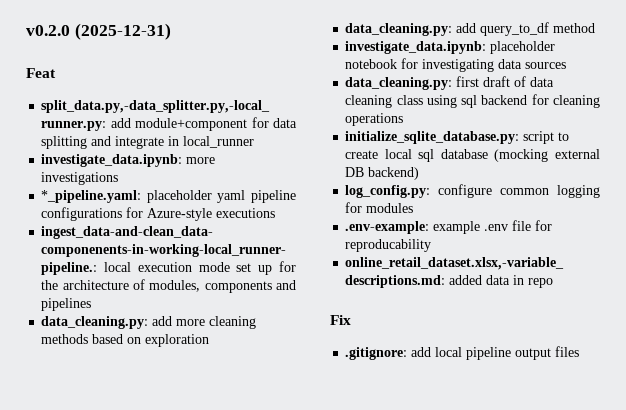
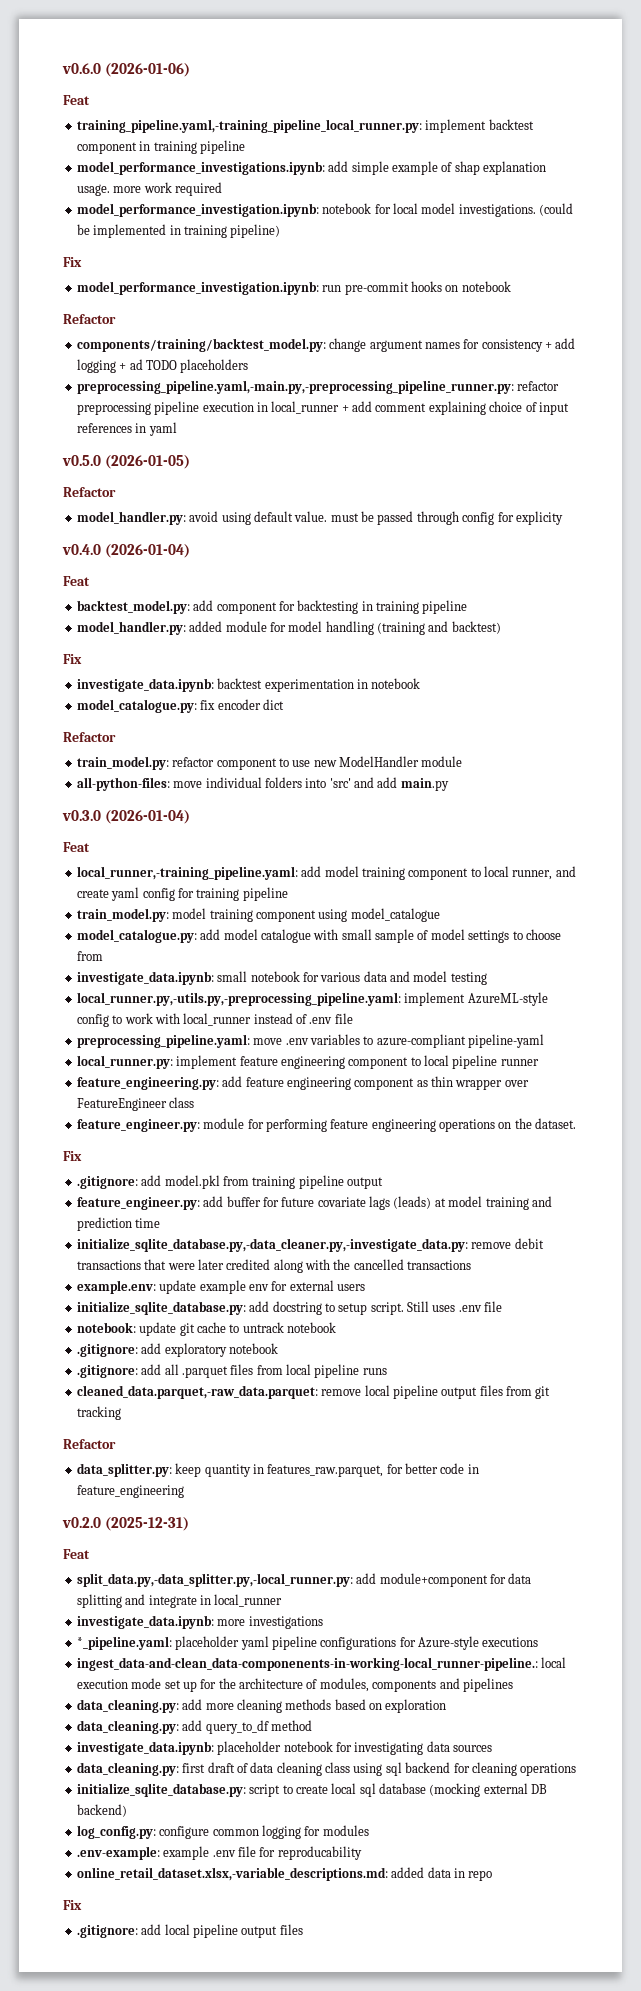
+ v0.6.0 (2026-01-06)
+ Feat
+ training_pipeline.yaml,-training_pipeline_local_runner.py: implement backtest component in training pipeline
+ model_performance_investigations.ipynb: add simple example of shap explanation usage. more work required
+ model_performance_investigation.ipynb: notebook for local model investigations. (could be implemented in training pipeline)
+ Fix
+ model_performance_investigation.ipynb: run pre-commit hooks on notebook
+ Refactor
+ components/training/backtest_model.py: change argument names for consistency + add logging + ad TODO placeholders
+ preprocessing_pipeline.yaml,-main.py,-preprocessing_pipeline_runner.py: refactor preprocessing pipeline execution in local_runner + add comment explaining choice of input references in yaml
+ v0.5.0 (2026-01-05)
+ Refactor
+ model_handler.py: avoid using default value. must be passed through config for explicity
+ v0.4.0 (2026-01-04)
+ Feat
+ backtest_model.py: add component for backtesting in training pipeline
+ model_handler.py: added module for model handling (training and backtest)
+ Fix
+ investigate_data.ipynb: backtest experimentation in notebook
+ model_catalogue.py: fix encoder dict
+ Refactor
+ train_model.py: refactor component to use new ModelHandler module
+ all-python-files: move individual folders into 'src' and add main.py
+ v0.3.0 (2026-01-04)
+ Feat
+ local_runner,-training_pipeline.yaml: add model training component to local runner, and create yaml config for training pipeline
+ train_model.py: model training component using model_catalogue
+ model_catalogue.py: add model catalogue with small sample of model settings to choose from
+ investigate_data.ipynb: small notebook for various data and model testing
+ local_runner.py,-utils.py,-preprocessing_pipeline.yaml: implement AzureML-style config to work with local_runner instead of .env file
+ preprocessing_pipeline.yaml: move .env variables to azure-compliant pipeline-yaml
+ local_runner.py: implement feature engineering component to local pipeline runner
+ feature_engineering.py: add feature engineering component as thin wrapper over FeatureEngineer class
+ feature_engineer.py: module for performing feature engineering operations on the dataset.
+ Fix
+ .gitignore: add model.pkl from training pipeline output
+ feature_engineer.py: add buffer for future covariate lags (leads) at model training and prediction time
+ initialize_sqlite_database.py,-data_cleaner.py,-investigate_data.py: remove debit transactions that were later credited along with the cancelled transactions
+ example.env: update example env for external users
+ initialize_sqlite_database.py: add docstring to setup script. Still uses .env file
+ notebook: update git cache to untrack notebook
+ .gitignore: add exploratory notebook
+ .gitignore: add all .parquet files from local pipeline runs
+ cleaned_data.parquet,-raw_data.parquet: remove local pipeline output files from git tracking
+ Refactor
+ data_splitter.py: keep quantity in features_raw.parquet, for better code in feature_engineering

